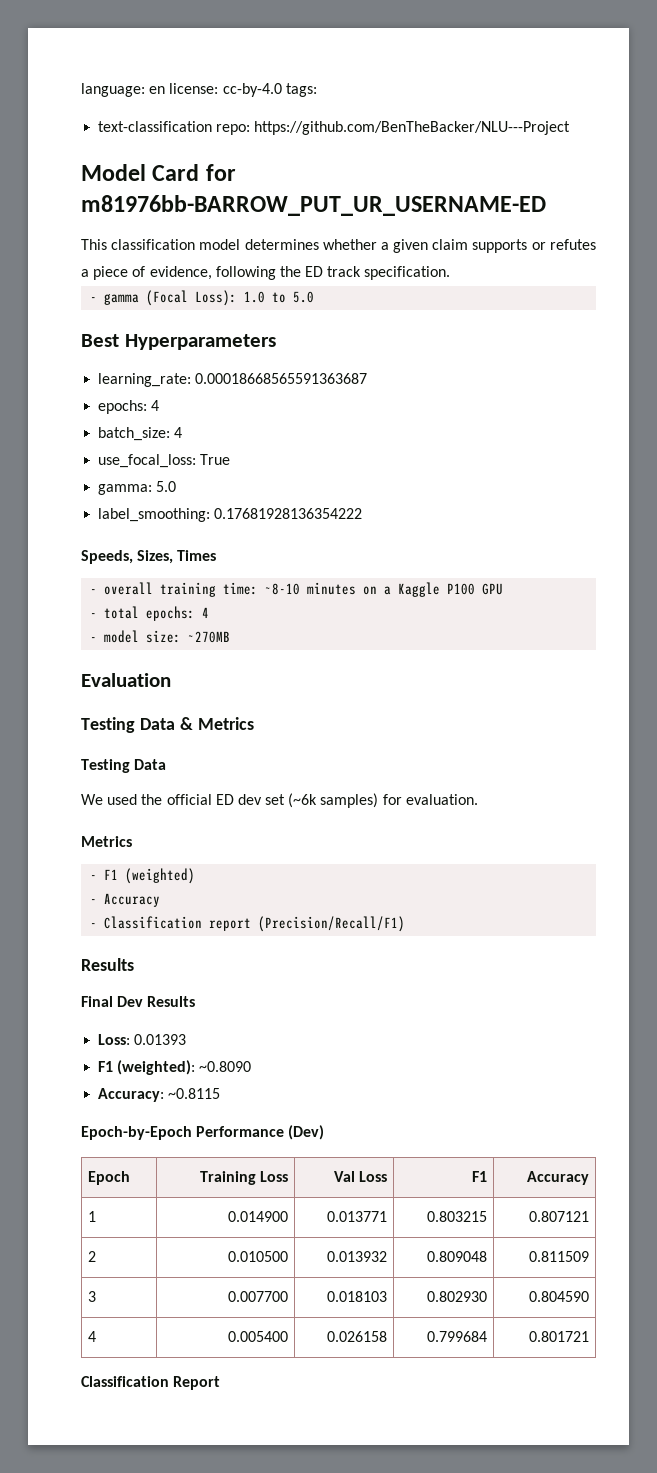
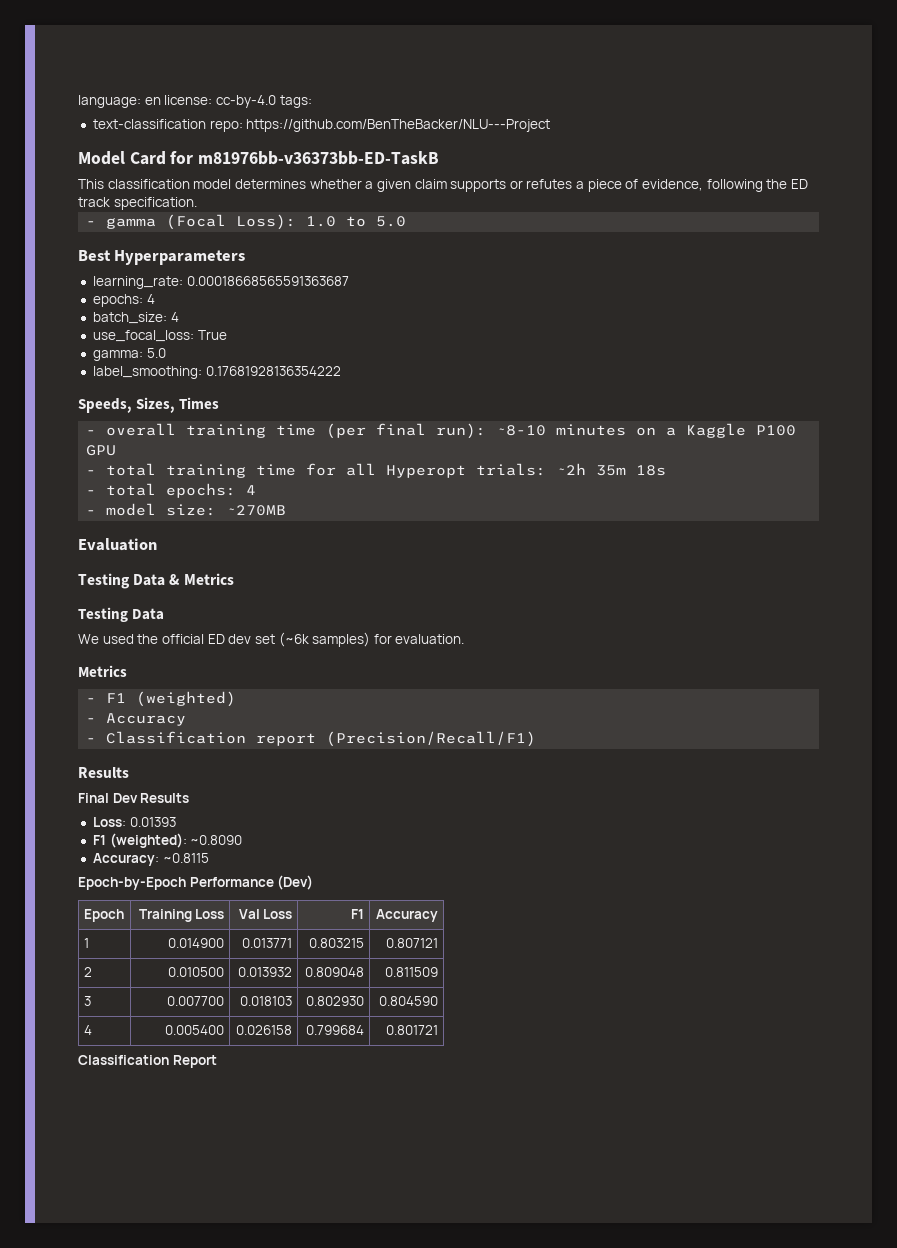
- Model Card for m81976bb-BARROW_PUT_UR_USERNAME-ED
+ Model Card for m81976bb-v36373bb-ED-TaskB
- - overall training time: ~8-10 minutes on a Kaggle P100 GPU
+ - overall training time (per final run): ~8-10 minutes on a Kaggle P100 GPU
+ - total training time for all Hyperopt trials: ~2h 35m 18s

